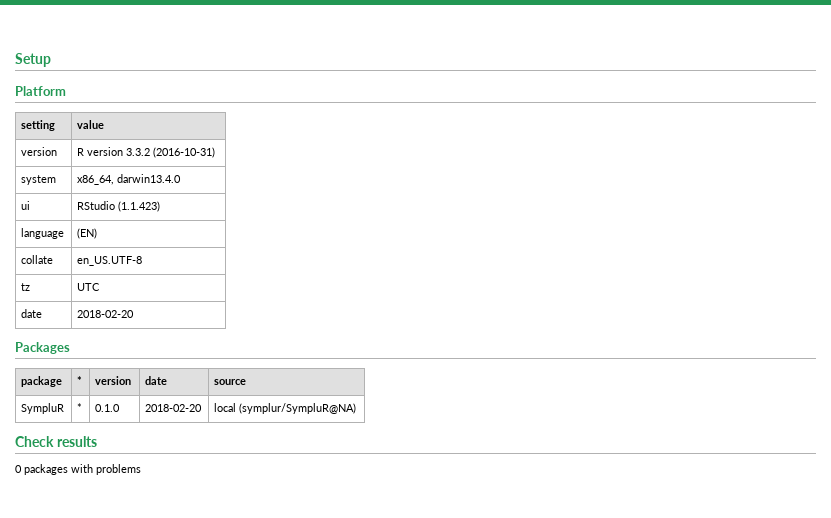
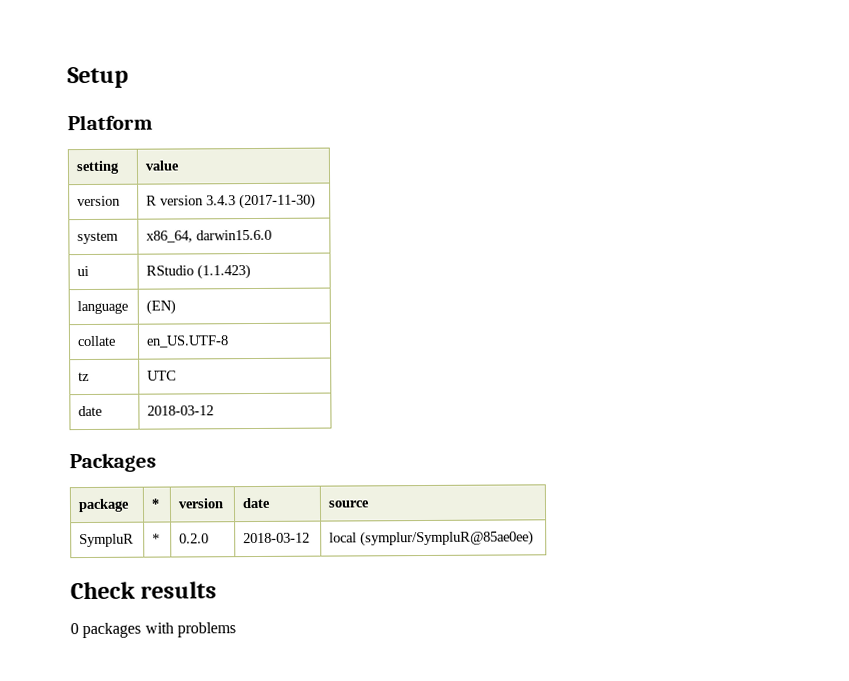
- version | R version 3.3.2 (2016-10-31)
+ version | R version 3.4.3 (2017-11-30)
- system | x86_64, darwin13.4.0
+ system | x86_64, darwin15.6.0
- date | 2018-02-20
+ date | 2018-03-12
- SympluR | * | 0.1.0 | 2018-02-20 | local (symplur/SympluR@NA)
+ SympluR | * | 0.2.0 | 2018-03-12 | local (symplur/SympluR@85ae0ee)

